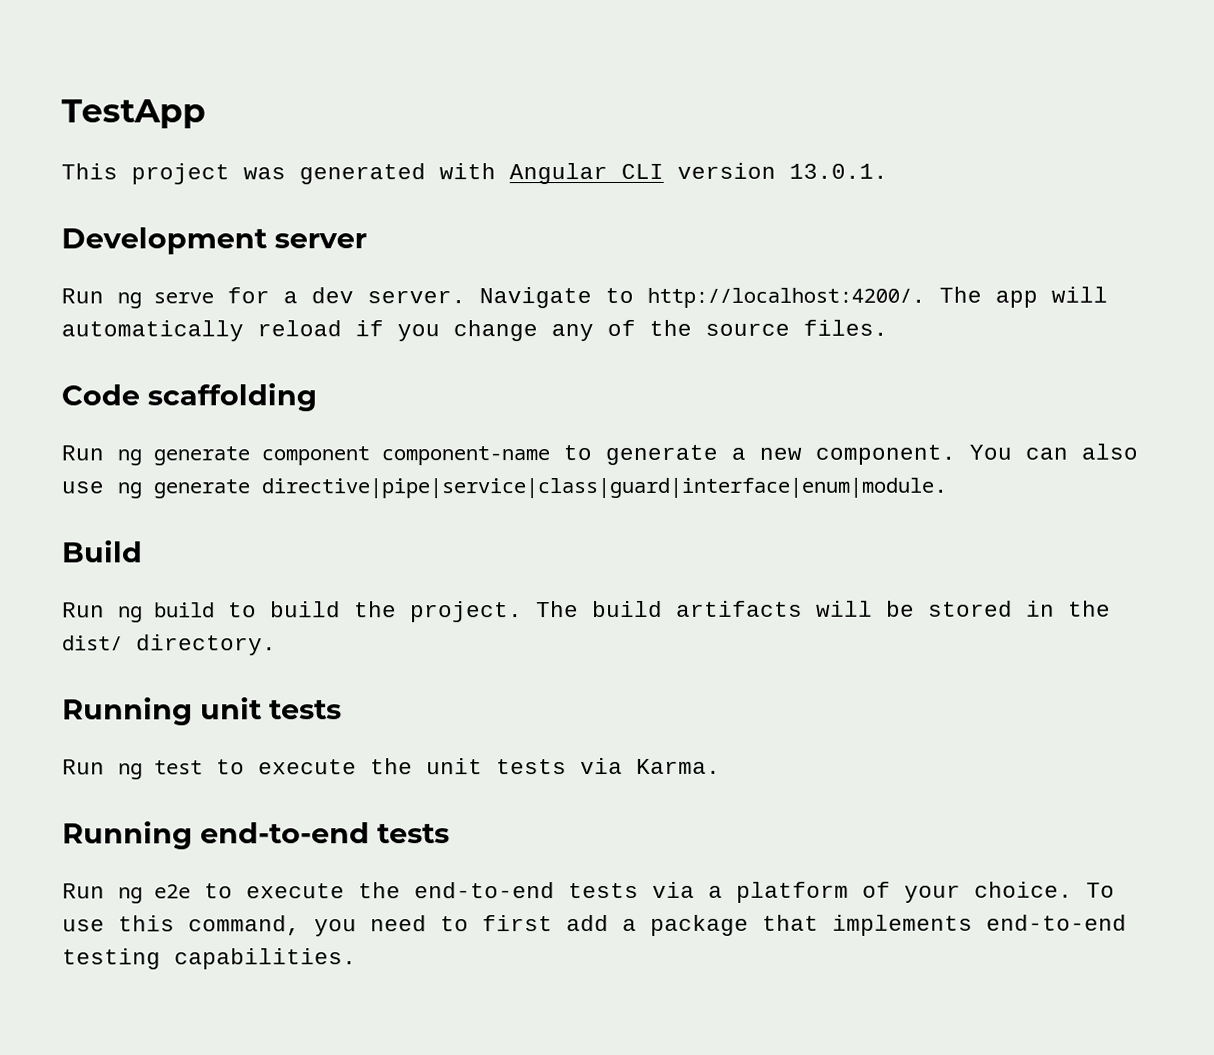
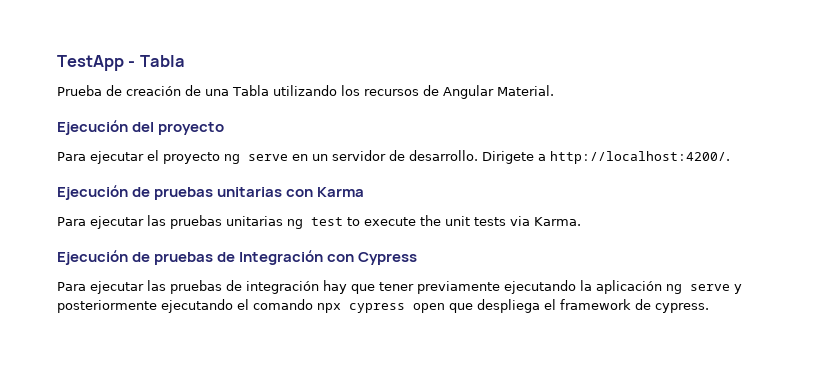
- TestApp
- This project was generated with Angular CLI version 13.0.1.
- Development server
- Run ng serve for a dev server. Navigate to http://localhost:4200/. The app will automatically reload if you change any of the source files.
- Code scaffolding
- Run ng generate component component-name to generate a new component. You can also use ng generate directive|pipe|service|class|guard|interface|enum|module.
- Build
- Run ng build to build the project. The build artifacts will be stored in the dist/ directory.
- Running unit tests
- Run ng test to execute the unit tests via Karma.
+ TestApp - Tabla
+ Prueba de creación de una Tabla utilizando los recursos de Angular Material.
+ Ejecución del proyecto
+ Para ejecutar el proyecto ng serve en un servidor de desarrollo. Dirigete a http://localhost:4200/.
+ Ejecución de pruebas unitarias con Karma
+ Para ejecutar las pruebas unitarias ng test to execute the unit tests via Karma.
- Running end-to-end tests
- Run ng e2e to execute the end-to-end tests via a platform of your choice. To use this command, you need to first add a package that implements end-to-end testing capabilities.
+ Ejecución de pruebas de Integración con Cypress
+ Para ejecutar las pruebas de integración hay que tener previamente ejecutando la aplicación ng serve y posteriormente ejecutando el comando npx cypress open que despliega el framework de cypress.

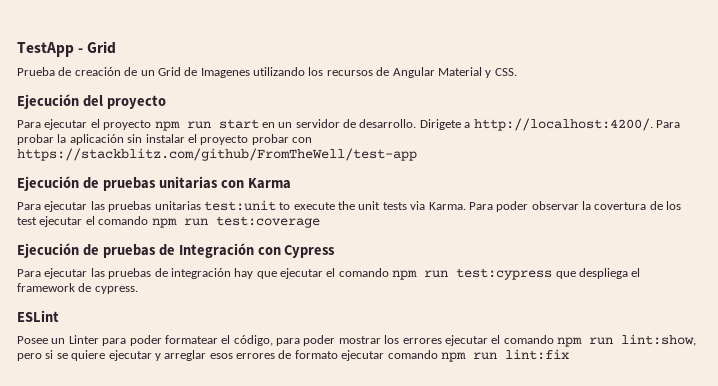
- TestApp - Tabla
+ TestApp - Grid
- Prueba de creación de una Tabla utilizando los recursos de Angular Material.
+ Prueba de creación de un Grid de Imagenes utilizando los recursos de Angular Material y CSS.
- Para ejecutar el proyecto ng serve en un servidor de desarrollo.
+ Para ejecutar el proyecto npm run start en un servidor de desarrollo.
+ Para probar la aplicación sin instalar el proyecto probar con https://stackblitz.com/github/FromTheWell/test-app
- Para ejecutar las pruebas unitarias ng test to execute the unit tests via Karma.
+ Para ejecutar las pruebas unitarias test:unit to execute the unit tests via Karma. Para poder observar la covertura de los test ejecutar el comando npm run test:coverage
- Para ejecutar las pruebas de integración hay que tener previamente ejecutando la aplicación ng serve y posteriormente ejecutando el comando npx cypress open que despliega el framework de cypress.
+ Para ejecutar las pruebas de integración hay que ejecutar el comando npm run test:cypress que despliega el framework de cypress.
+ ESLint
+ Posee un Linter para poder formatear el código, para poder mostrar los errores ejecutar el comando npm run lint:show, pero si se quiere ejecutar y arreglar esos errores de formato ejecutar comando npm run lint:fix

